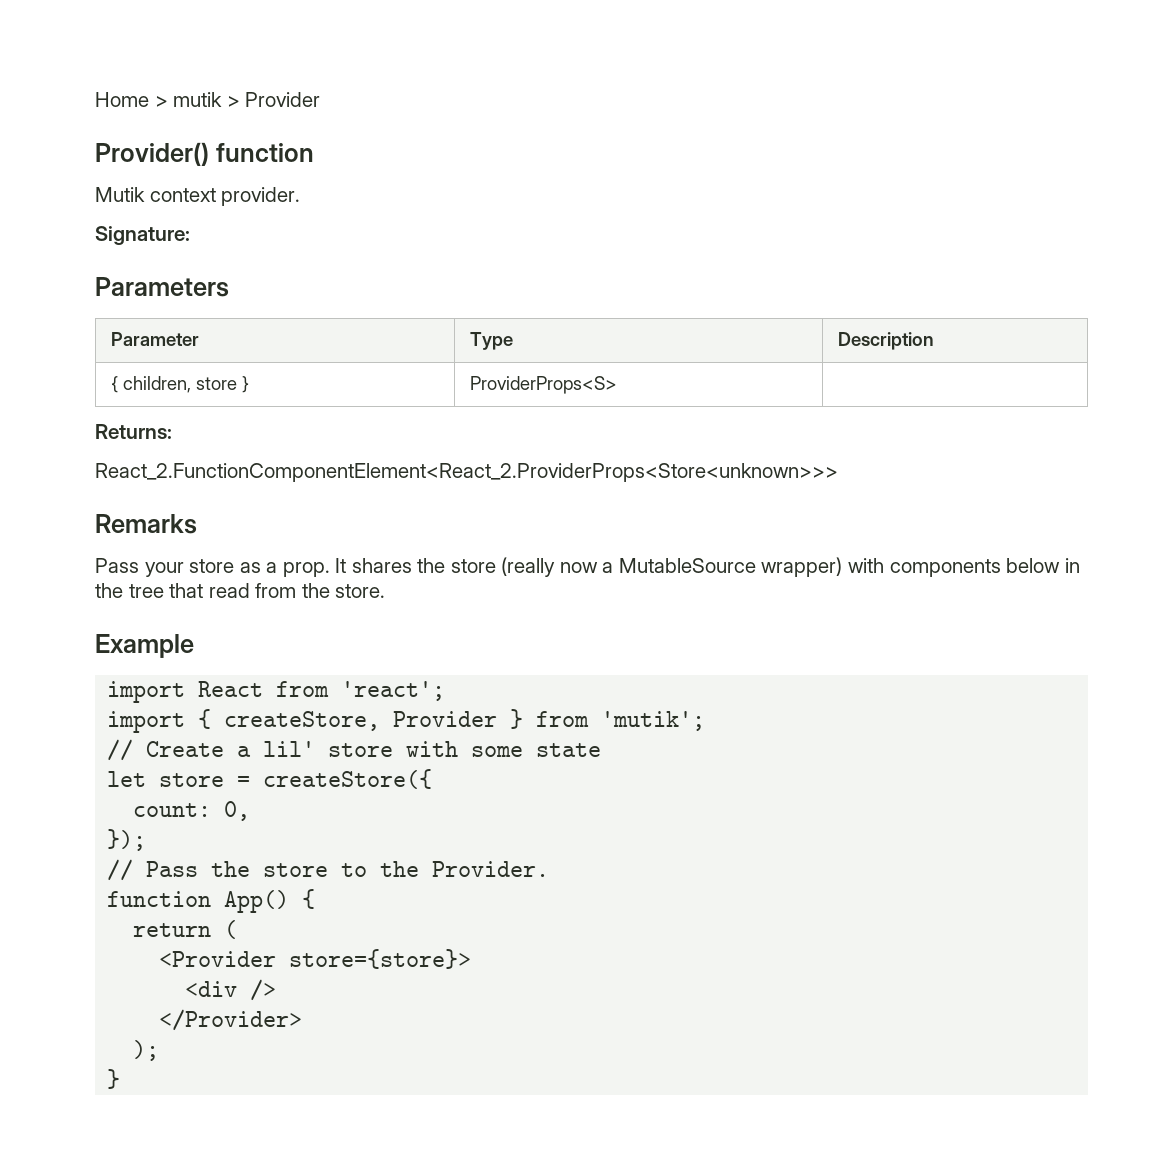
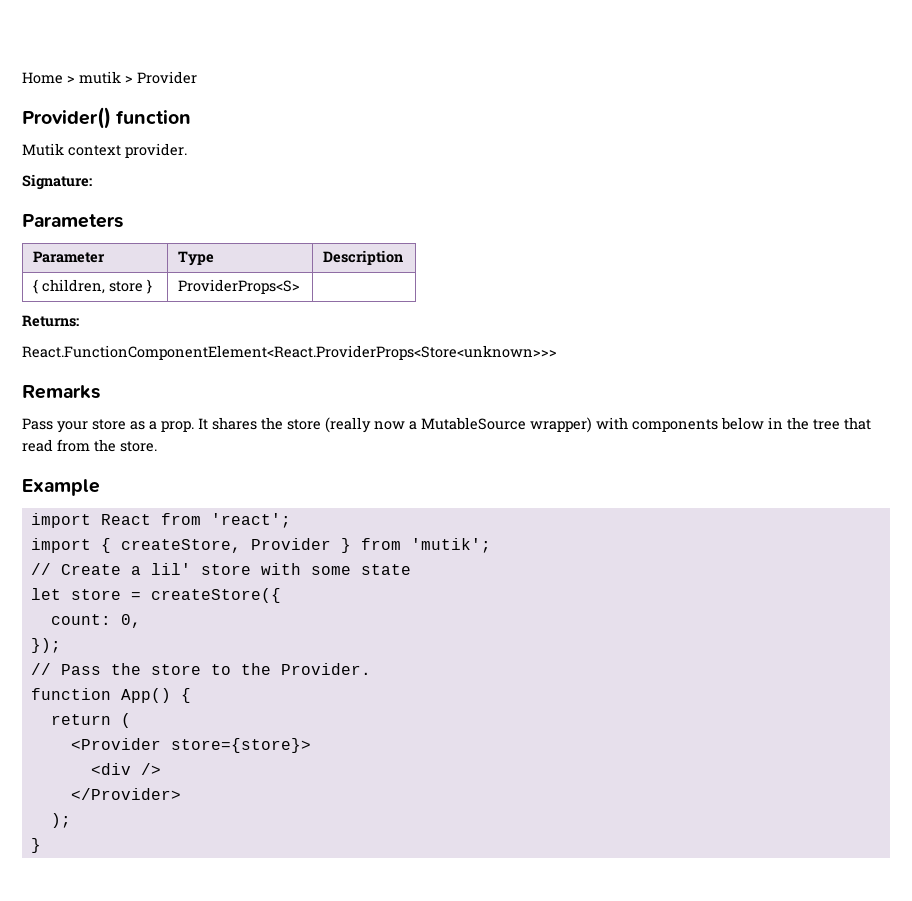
- React_2.FunctionComponentElement<React_2.ProviderProps<Store<unknown>>>
+ React.FunctionComponentElement<React.ProviderProps<Store<unknown>>>

